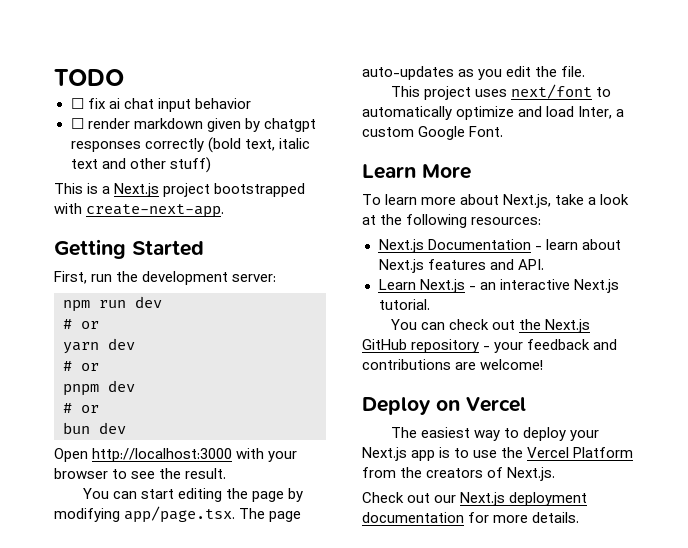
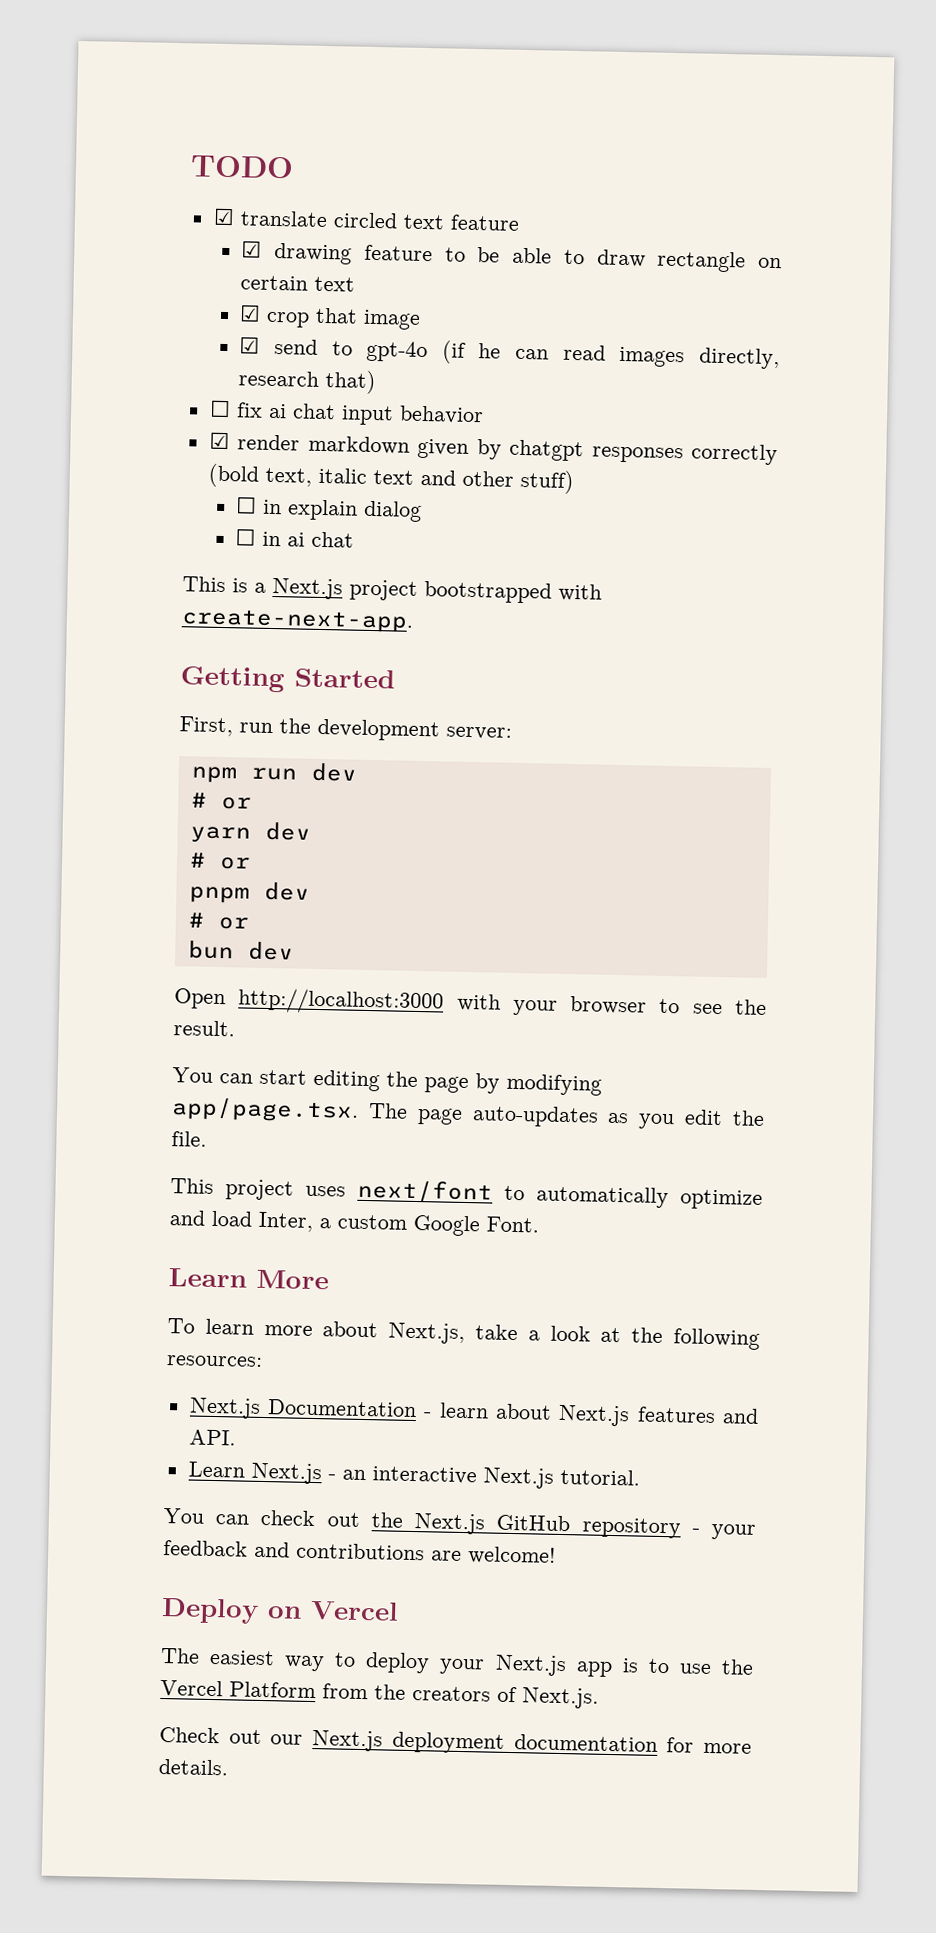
+ ☑ translate circled text feature
+ ☑ drawing feature to be able to draw rectangle on certain text
+ ☑ crop that image
+ ☑ send to gpt-4o (if he can read images directly, research that)
- ☐ render markdown given by chatgpt responses correctly (bold text, italic text and other stuff)
+ ☑ render markdown given by chatgpt responses correctly (bold text, italic text and other stuff)
+ ☐ in explain dialog
+ ☐ in ai chat

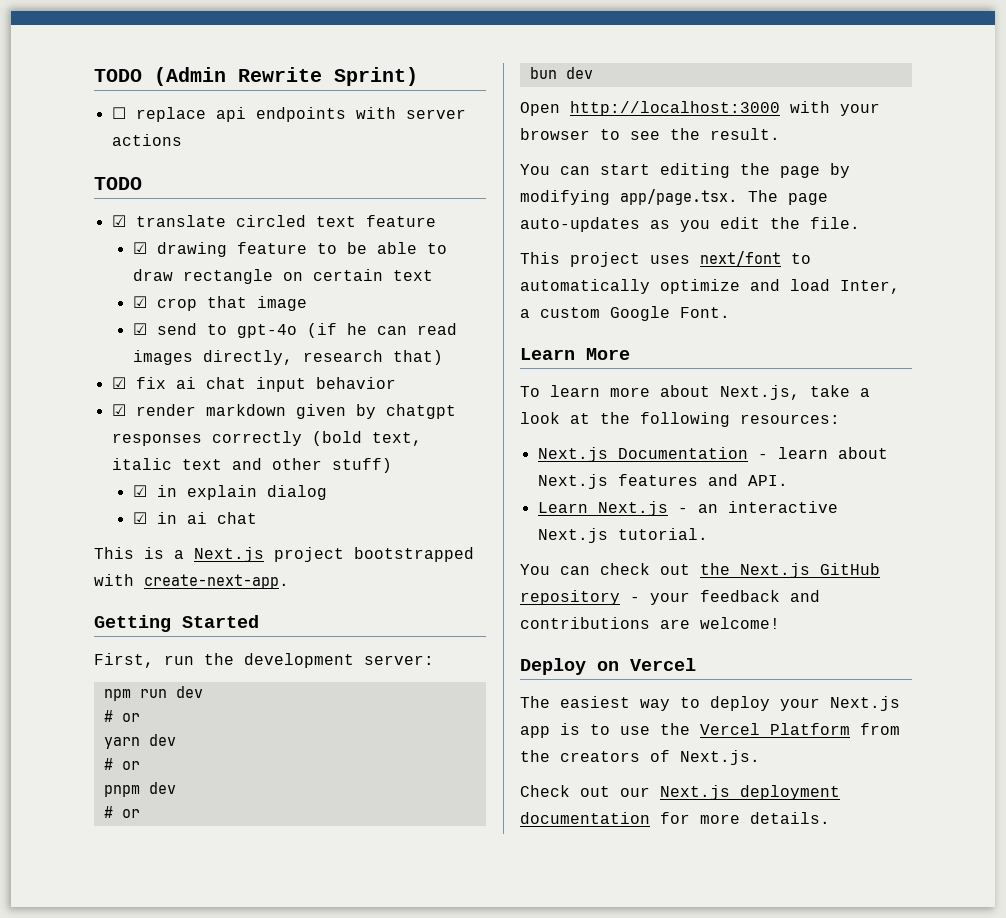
+ TODO (Admin Rewrite Sprint)
+ ☐ replace api endpoints with server actions
- ☐ fix ai chat input behavior
+ ☑ fix ai chat input behavior
- ☐ in explain dialog
+ ☑ in explain dialog
- ☐ in ai chat
+ ☑ in ai chat

